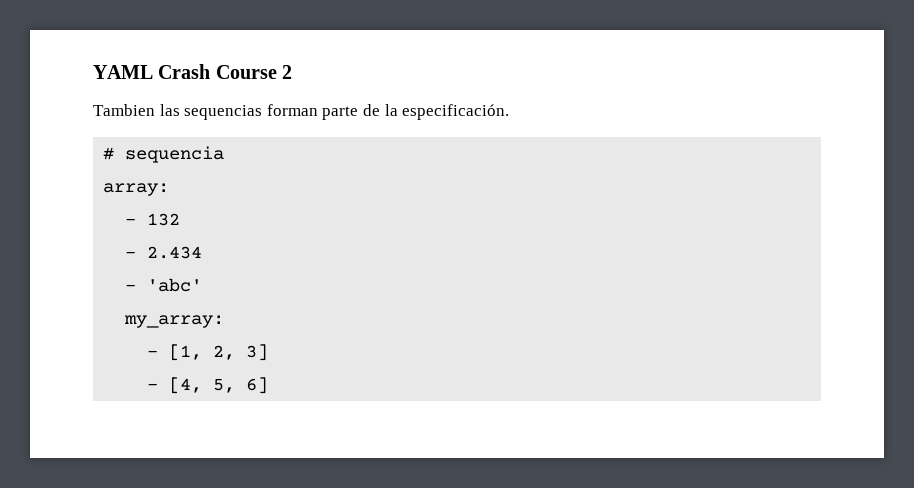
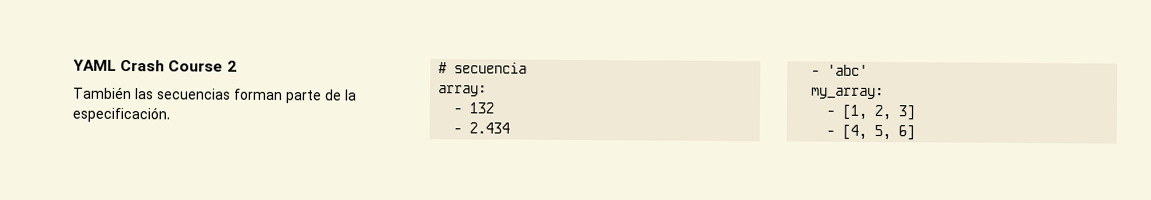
- Tambien las sequencias forman parte de la especificación.
+ También las secuencias forman parte de la especificación.
- # sequencia
+ # secuencia

